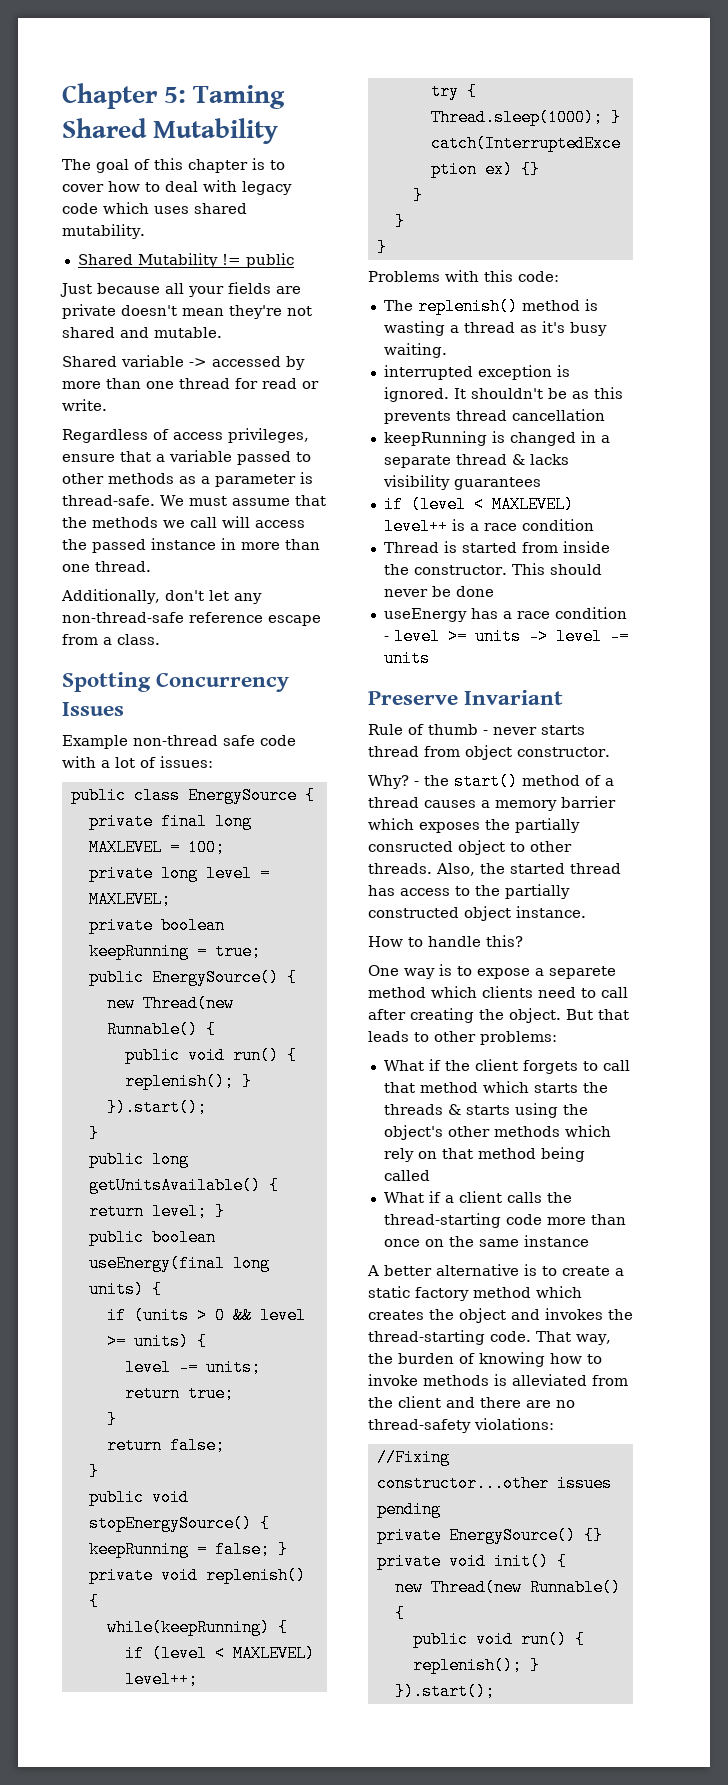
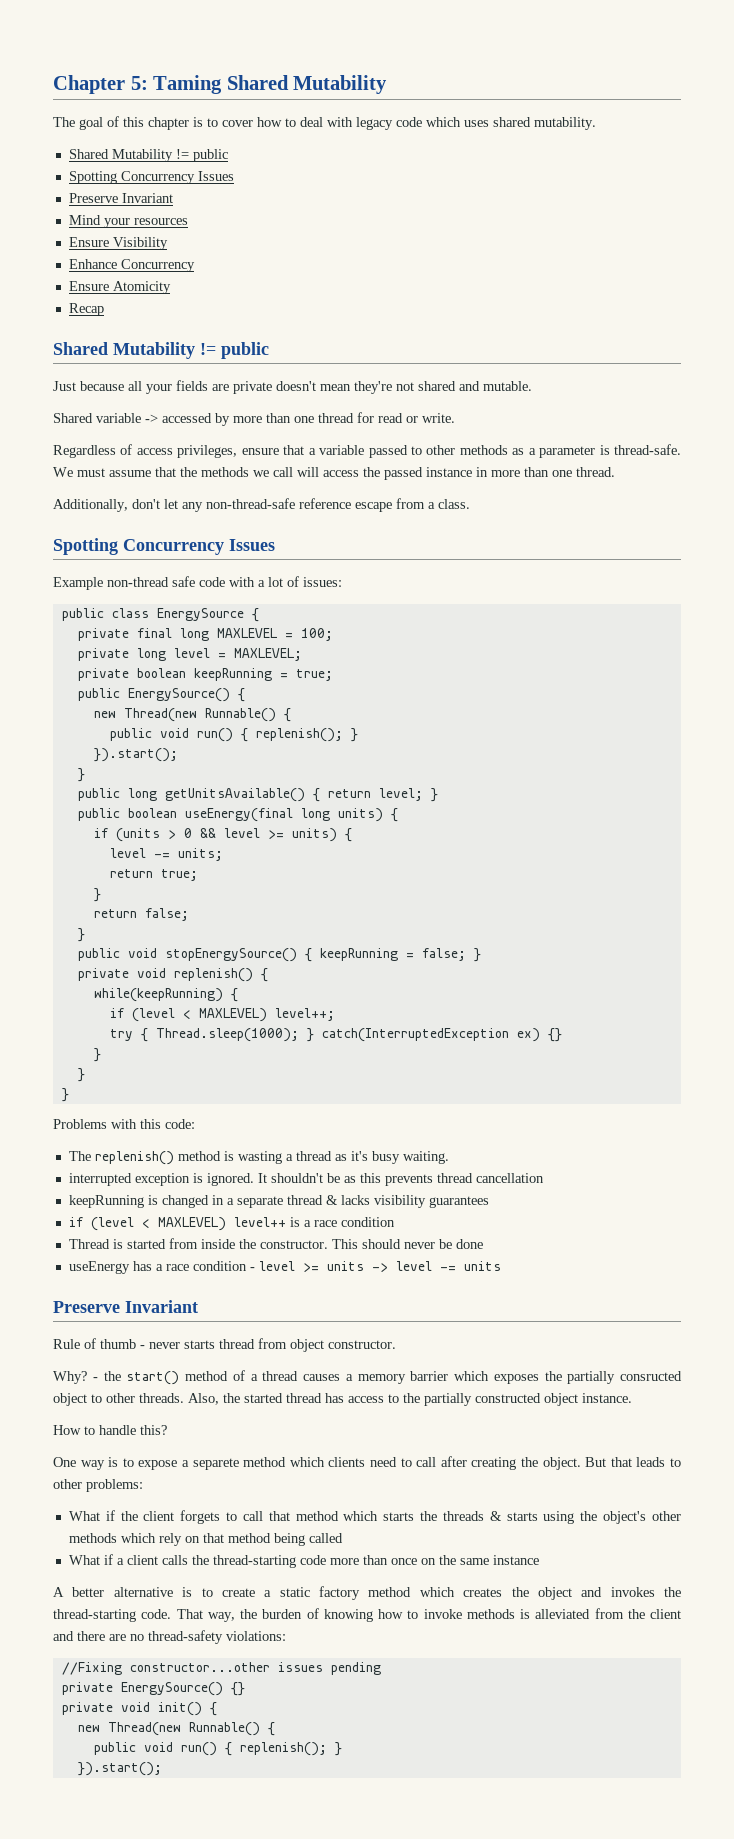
  The goal of this chapter is to cover how to deal with legacy code which uses shared mutability.
+ Shared Mutability != public
+ Spotting Concurrency Issues
+ Preserve Invariant
+ Mind your resources
+ Ensure Visibility
+ Enhance Concurrency
+ Ensure Atomicity
+ Recap

